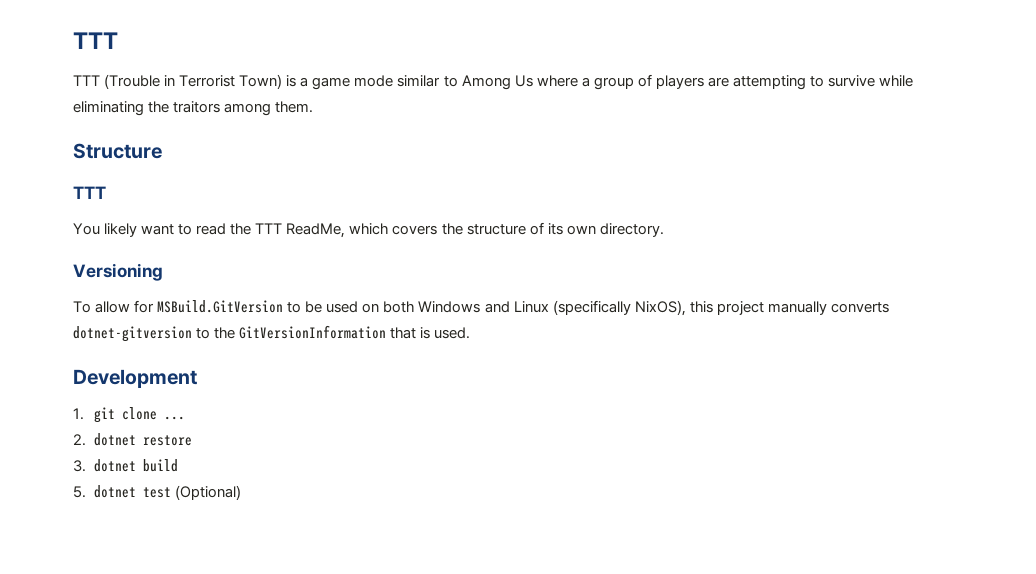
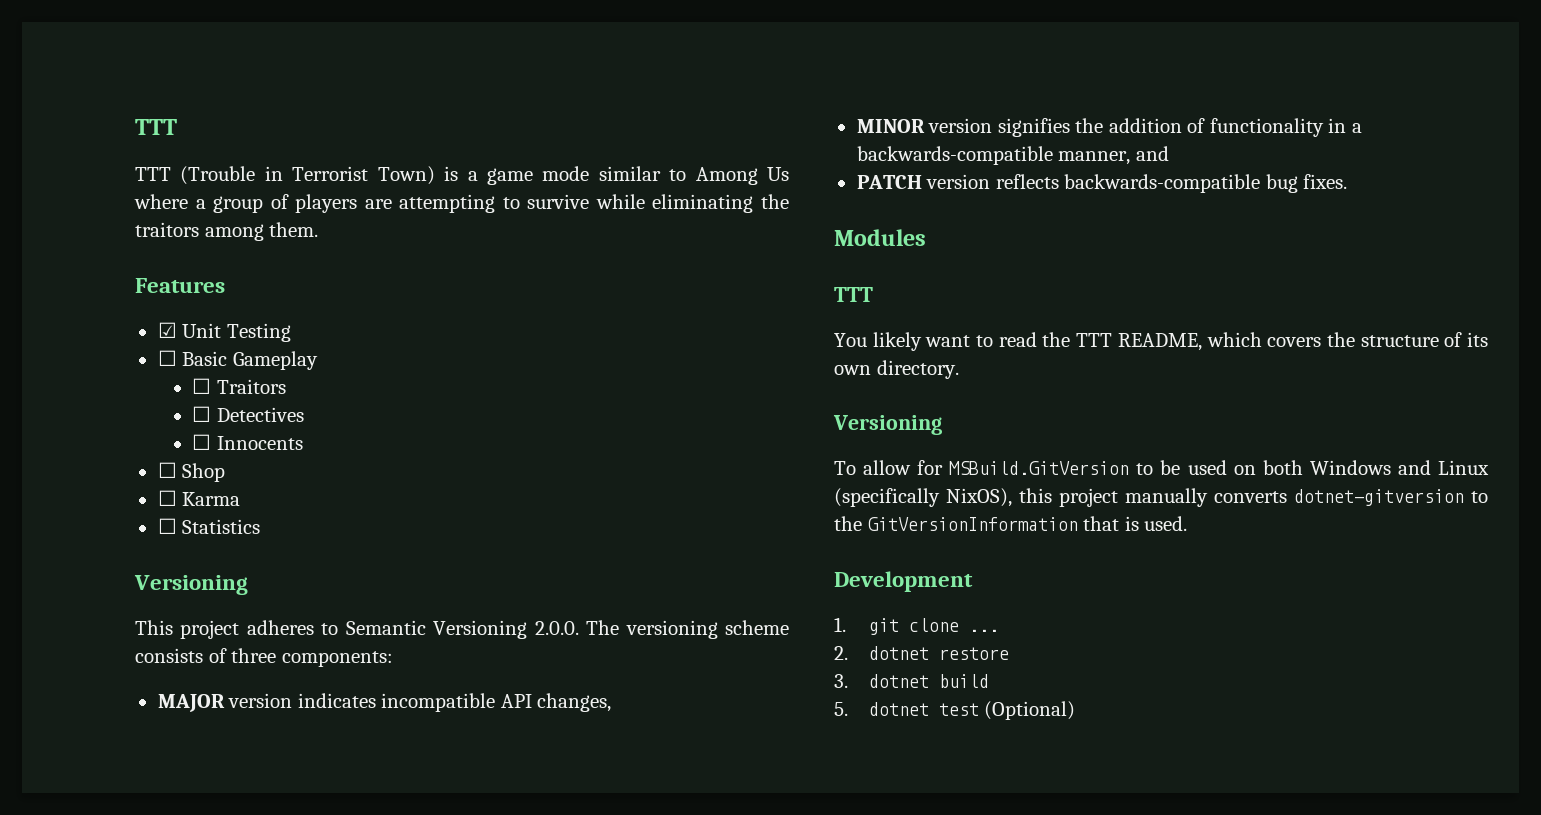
- Structure
+ Features
+ ☑ Unit Testing
+ ☐ Basic Gameplay
+ ☐ Traitors
+ ☐ Detectives
+ ☐ Innocents
+ ☐ Shop
+ ☐ Karma
+ ☐ Statistics
+ Versioning
+ This project adheres to Semantic Versioning 2.0.0. The versioning scheme consists of three components:
+ MAJOR version indicates incompatible API changes,
+ MINOR version signifies the addition of functionality in a backwards-compatible manner, and
+ PATCH version reflects backwards-compatible bug fixes.
+ Modules
- You likely want to read the TTT ReadMe, which covers the structure of its own directory.
+ You likely want to read the TTT README, which covers the structure of its own directory.

